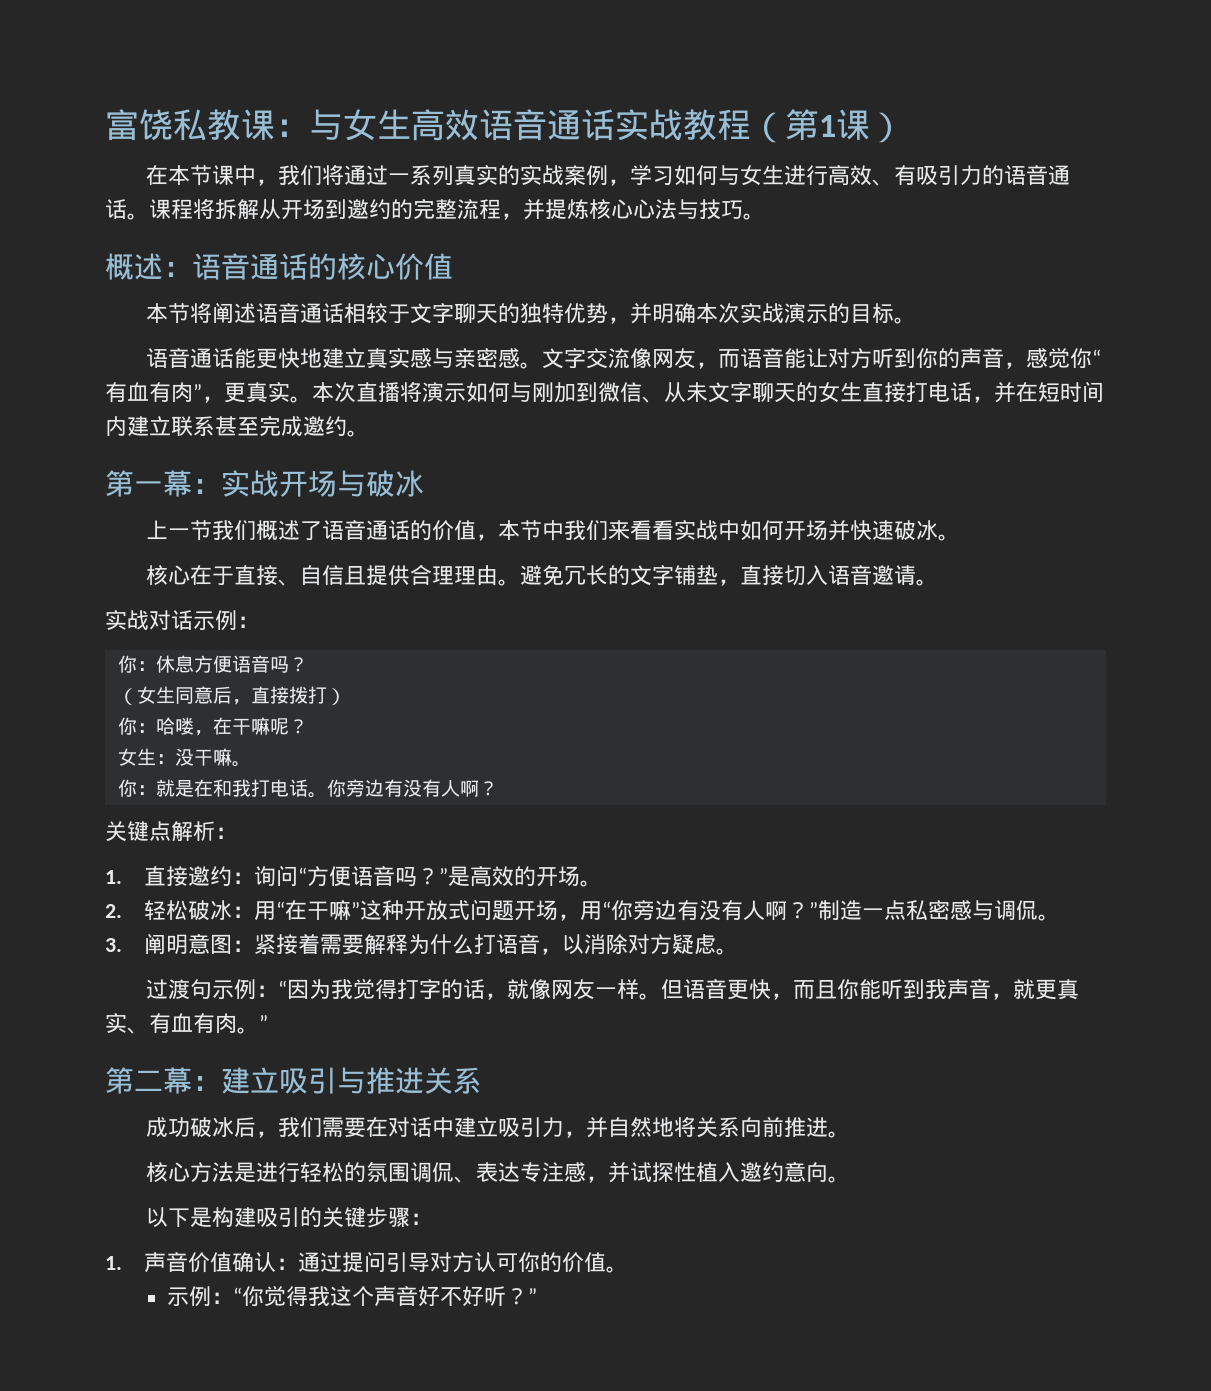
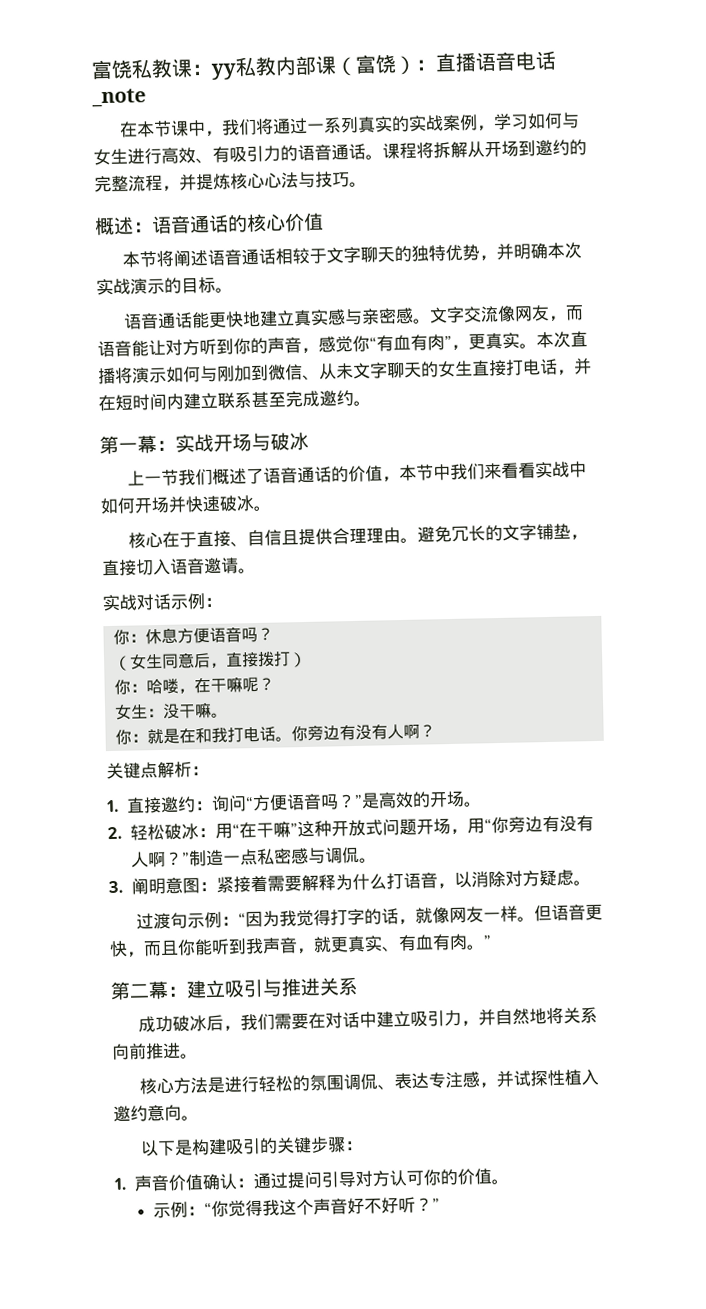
- 富饶私教课：与女生高效语音通话实战教程（第1课）
+ 富饶私教课：yy私教内部课（富饶）：直播语音电话_note

